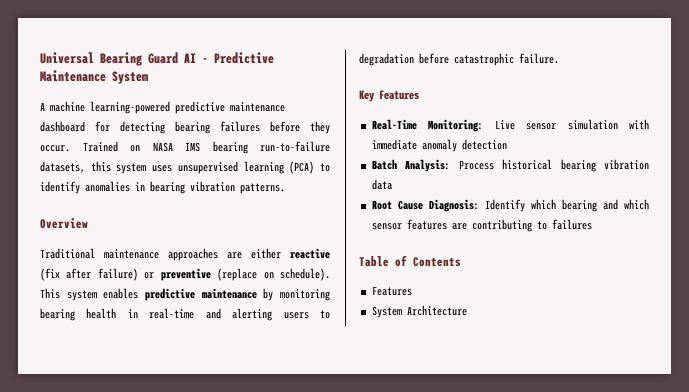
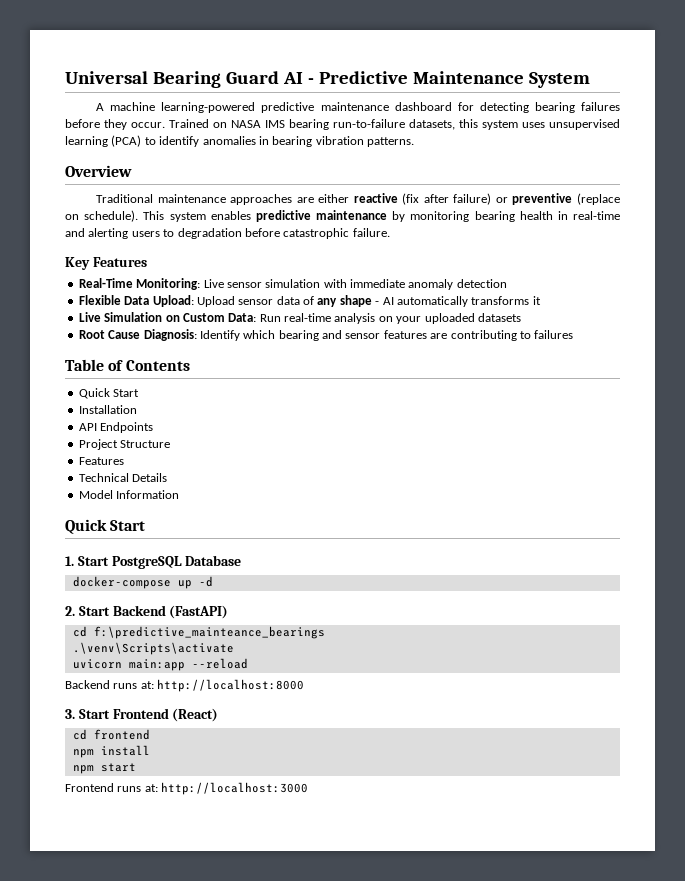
- Batch Analysis: Process historical bearing vibration data
+ Flexible Data Upload: Upload sensor data of any shape - AI automatically transforms it
+ Live Simulation on Custom Data: Run real-time analysis on your uploaded datasets
- Root Cause Diagnosis: Identify which bearing and which sensor features are contributing to failures
+ Root Cause Diagnosis: Identify which bearing and sensor features are contributing to failures
  Table of Contents
+ Quick Start
+ Installation
+ API Endpoints
+ Project Structure
  Features
- System Architecture
+ Technical Details
+ Model Information
+ Quick Start
+ 1. Start PostgreSQL Database
+ docker-compose up -d
+ 2. Start Backend (FastAPI)
+ cd f:\predictive_mainteance_bearings
+ .\venv\Scripts\activate
+ uvicorn main:app --reload
+ Backend runs at: http://localhost:8000
+ 3. Start Frontend (React)
+ cd frontend
+ npm install
+ npm start
+ Frontend runs at: http://localhost:3000

